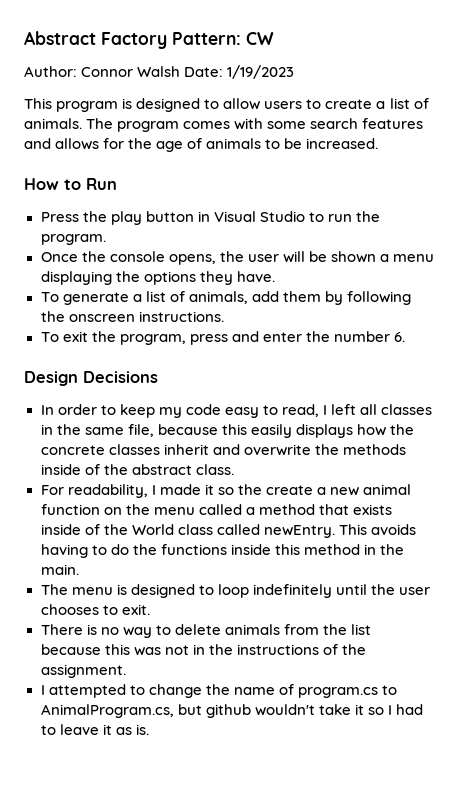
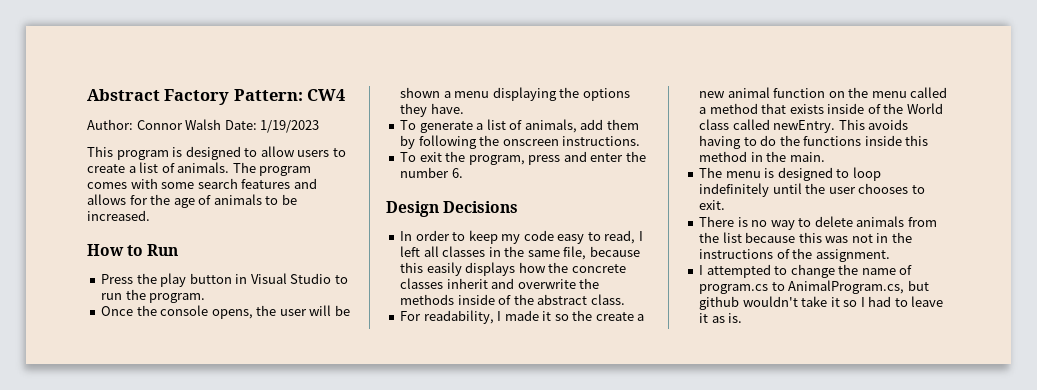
- Abstract Factory Pattern: CW
+ Abstract Factory Pattern: CW4

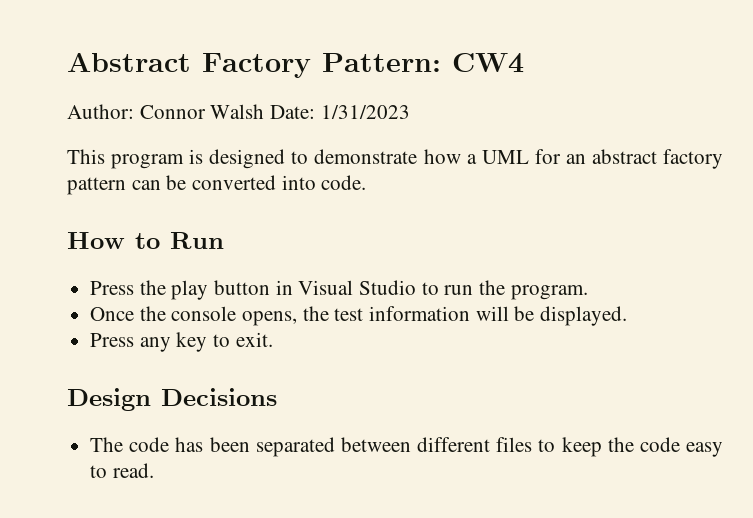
- Author: Connor Walsh Date: 1/19/2023
+ Author: Connor Walsh Date: 1/31/2023
- This program is designed to allow users to create a list of animals. The program comes with some search features and allows for the age of animals to be increased.
+ This program is designed to demonstrate how a UML for an abstract factory pattern can be converted into code.
- Once the console opens, the user will be shown a menu displaying the options they have.
- To generate a list of animals, add them by following the onscreen instructions.
- To exit the program, press and enter the number 6.
+ Once the console opens, the test information will be displayed.
+ Press any key to exit.
  Design Decisions
- In order to keep my code easy to read, I left all classes in the same file, because this easily displays how the concrete classes inherit and overwrite the methods inside of the abstract class.
- For readability, I made it so the create a new animal function on the menu called a method that exists inside of the World class called newEntry. This avoids having to do the functions inside this method in the main.
- The menu is designed to loop indefinitely until the user chooses to exit.
- There is no way to delete animals from the list because this was not in the instructions of the assignment.
- I attempted to change the name of program.cs to AnimalProgram.cs, but github wouldn't take it so I had to leave it as is.
+ The code has been separated between different files to keep the code easy to read.

